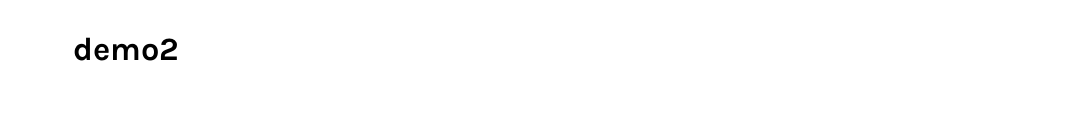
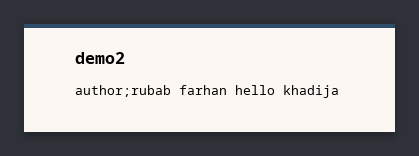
+ author;rubab farhan hello khadija

